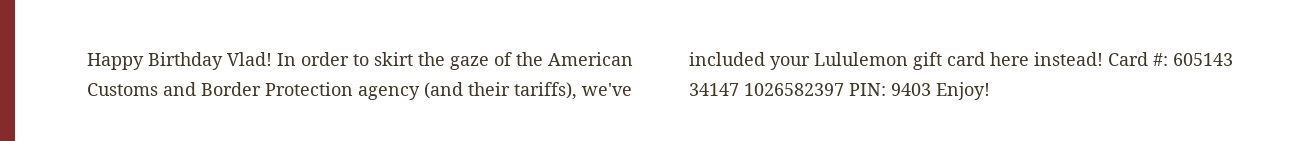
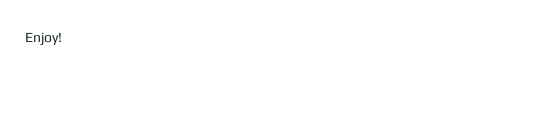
- Happy Birthday Vlad! In order to skirt the gaze of the American Customs and Border Protection agency (and their tariffs), we've included your Lululemon gift card here instead! Card #: 605143 34147 1026582397 PIN: 9403 Enjoy!
+ Enjoy!

